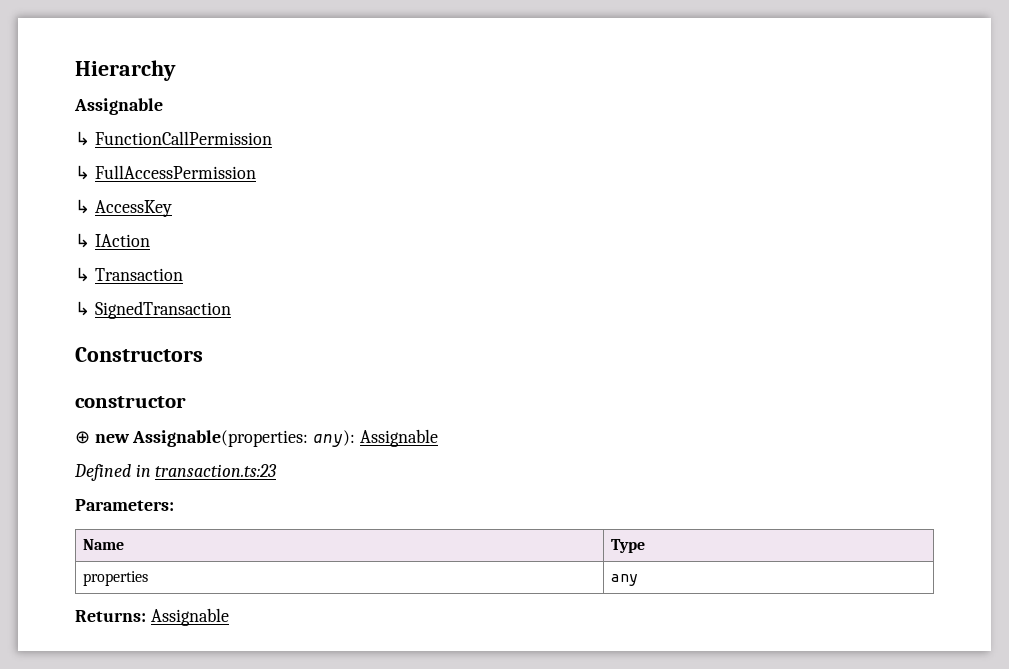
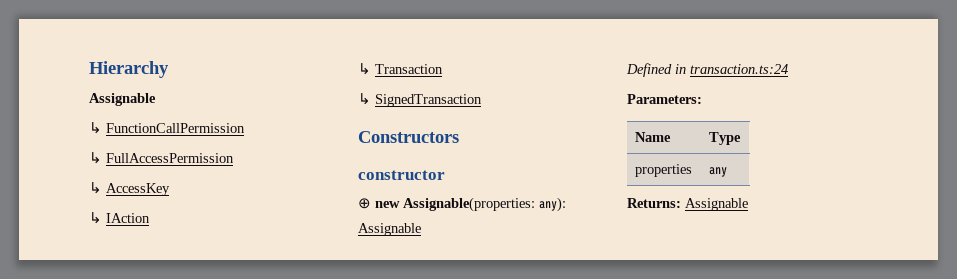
- Defined in transaction.ts:23
+ Defined in transaction.ts:24

